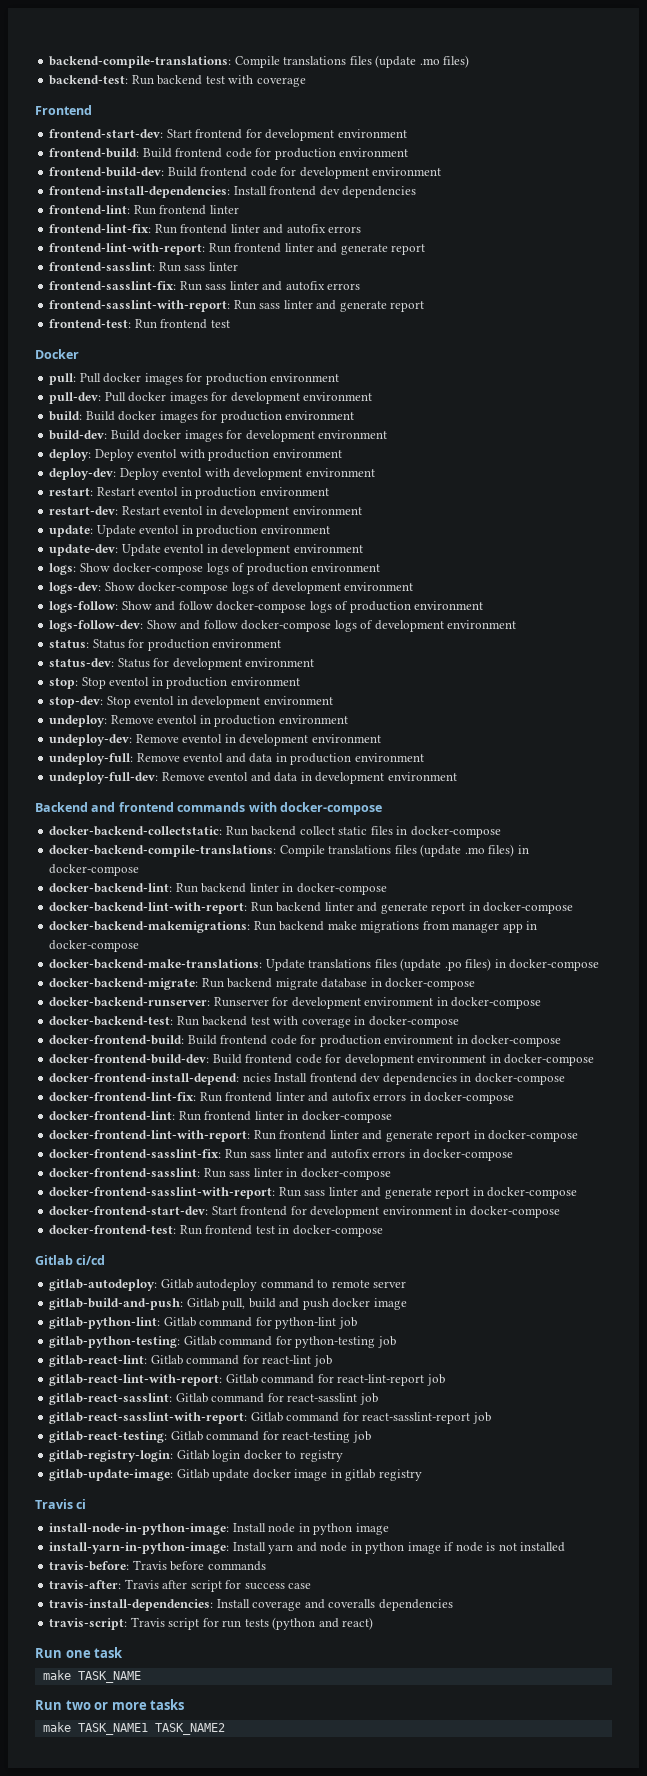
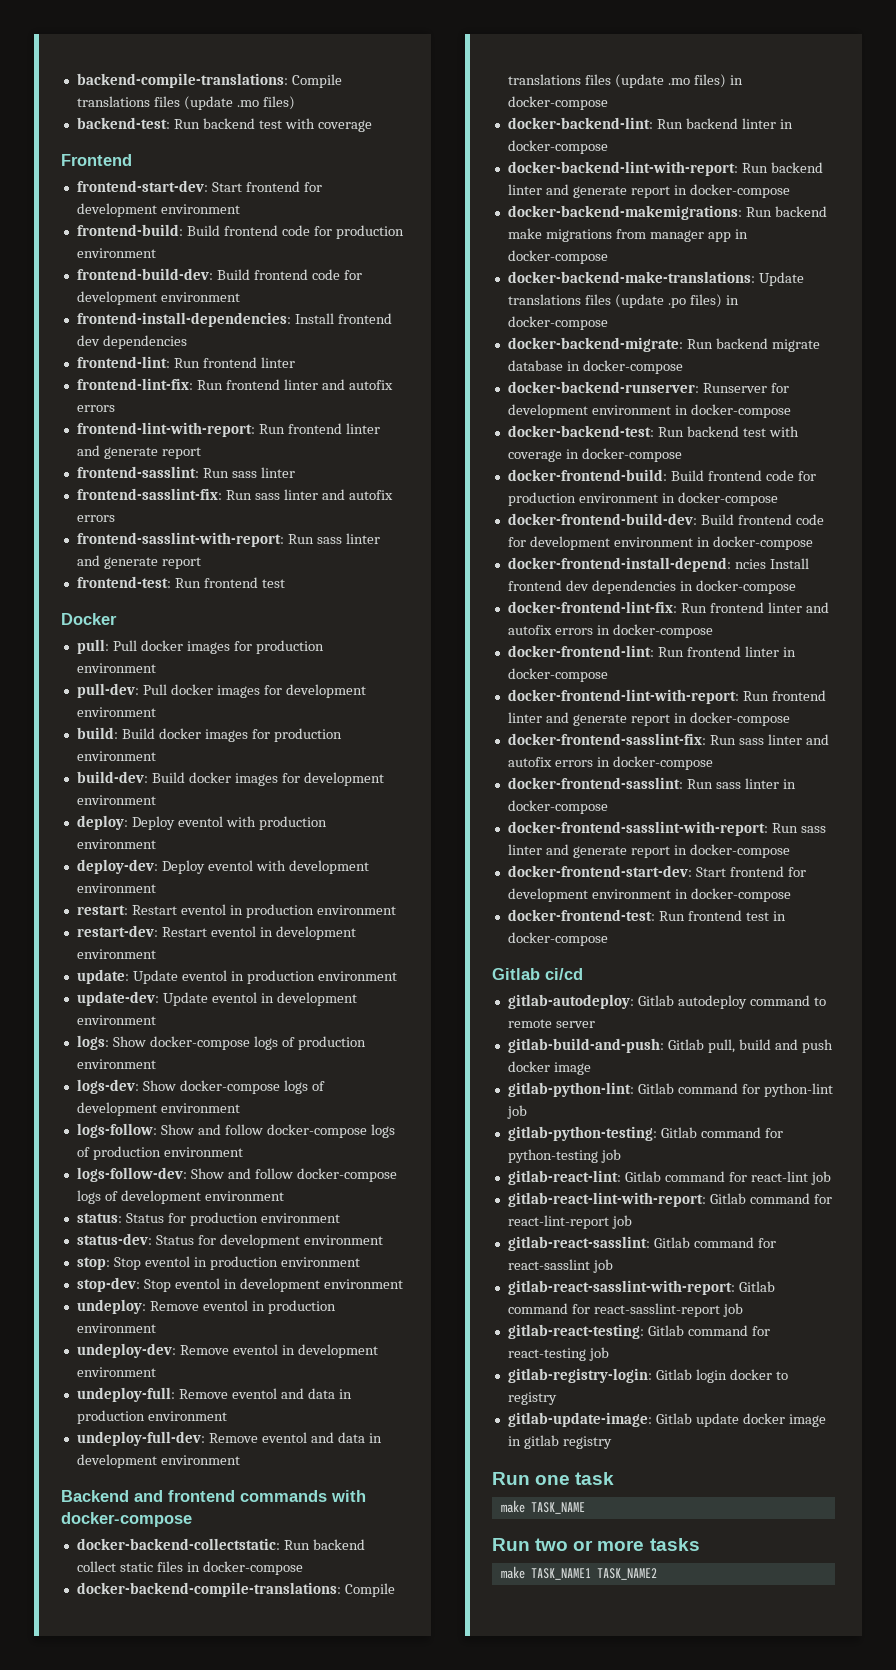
- Travis ci
- install-node-in-python-image: Install node in python image
- install-yarn-in-python-image: Install yarn and node in python image if node is not installed
- travis-before: Travis before commands
- travis-after: Travis after script for success case
- travis-install-dependencies: Install coverage and coveralls dependencies
- travis-script: Travis script for run tests (python and react)

